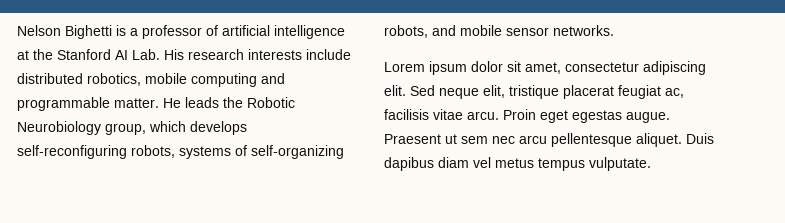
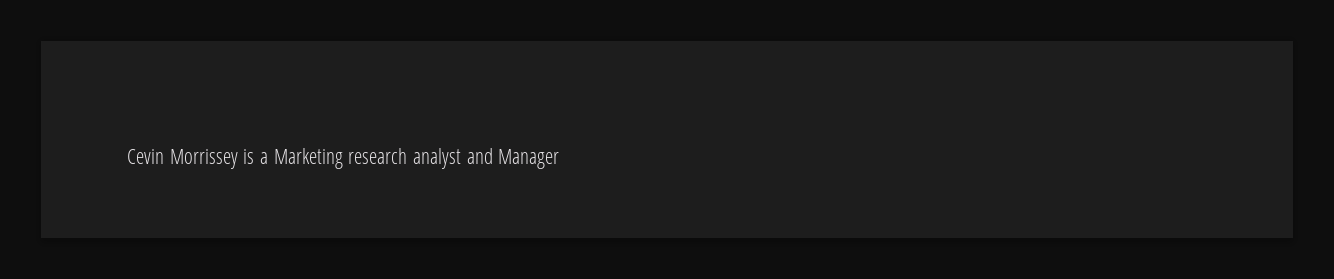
- Nelson Bighetti is a professor of artificial intelligence at the Stanford AI Lab. His research interests include distributed robotics, mobile computing and programmable matter. He leads the Robotic Neurobiology group, which develops self-reconfiguring robots, systems of self-organizing robots, and mobile sensor networks.
- Lorem ipsum dolor sit amet, consectetur adipiscing elit. Sed neque elit, tristique placerat feugiat ac, facilisis vitae arcu. Proin eget egestas augue. Praesent ut sem nec arcu pellentesque aliquet. Duis dapibus diam vel metus tempus vulputate.
+ Cevin Morrissey is a Marketing research analyst and Manager

